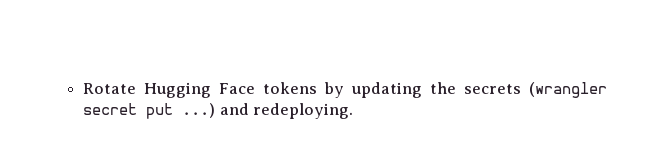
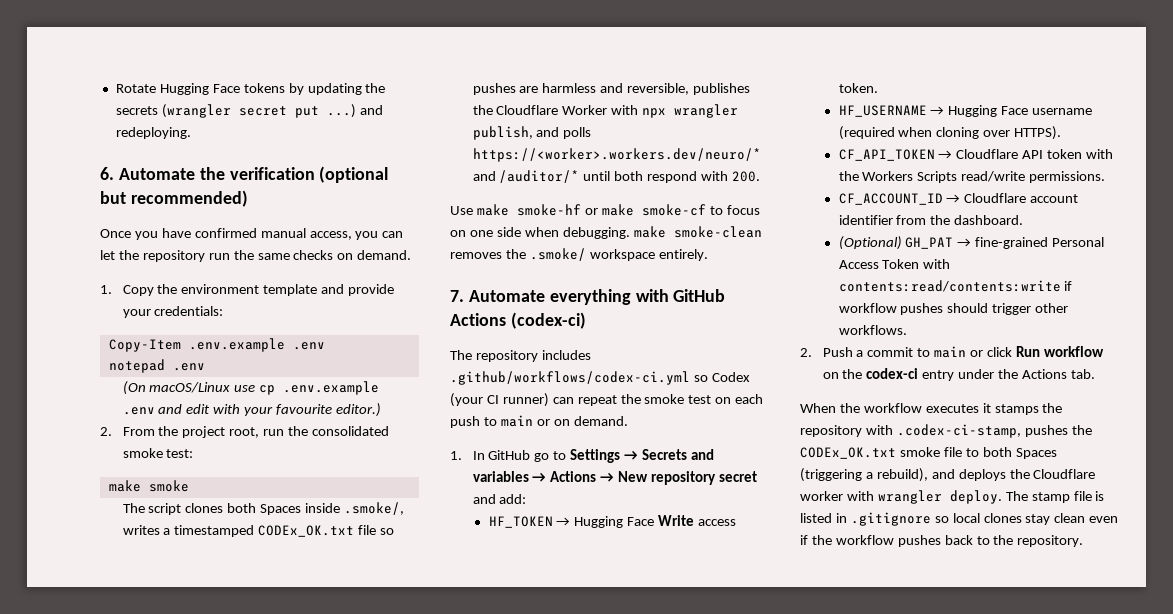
+ 6. Automate the verification (optional but recommended)
+ Once you have confirmed manual access, you can let the repository run the same checks on demand.
+ 1. Copy the environment template and provide your credentials:
+ Copy-Item .env.example .env
+ notepad .env
+ (On macOS/Linux use cp .env.example .env and edit with your favourite editor.)
+ 2. From the project root, run the consolidated smoke test:
+ make smoke
+ The script clones both Spaces inside .smoke/, writes a timestamped CODEx_OK.txt file so pushes are harmless and reversible, publishes the Cloudflare Worker with npx wrangler publish, and polls https://<worker>.workers.dev/neuro/* and /auditor/* until both respond with 200.
+ Use make smoke-hf or make smoke-cf to focus on one side when debugging. make smoke-clean removes the .smoke/ workspace entirely.
+ 7. Automate everything with GitHub Actions (codex-ci)
+ The repository includes .github/workflows/codex-ci.yml so Codex (your CI runner) can repeat the smoke test on each push to main or on demand.
+ 1. In GitHub go to Settings → Secrets and variables → Actions → New repository secret and add:
+ HF_TOKEN → Hugging Face Write access token.
+ HF_USERNAME → Hugging Face username (required when cloning over HTTPS).
+ CF_API_TOKEN → Cloudflare API token with the Workers Scripts read/write permissions.
+ CF_ACCOUNT_ID → Cloudflare account identifier from the dashboard.
+ (Optional) GH_PAT → fine-grained Personal Access Token with contents:read/contents:write if workflow pushes should trigger other workflows.
+ 2. Push a commit to main or click Run workflow on the codex-ci entry under the Actions tab.
+ When the workflow executes it stamps the repository with .codex-ci-stamp, pushes the CODEx_OK.txt smoke file to both Spaces (triggering a rebuild), and deploys the Cloudflare worker with wrangler deploy. The stamp file is listed in .gitignore so local clones stay clean even if the workflow pushes back to the repository.

